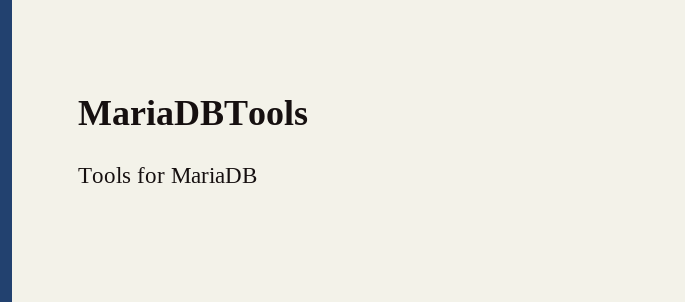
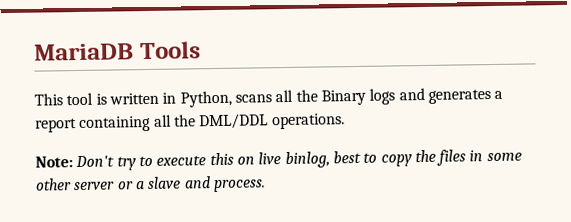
- MariaDBTools
- Tools for MariaDB
+ MariaDB Tools
+ This tool is written in Python, scans all the Binary logs and generates a report containing all the DML/DDL operations.
+ Note: Don't try to execute this on live binlog, best to copy the files in some other server or a slave and process.

